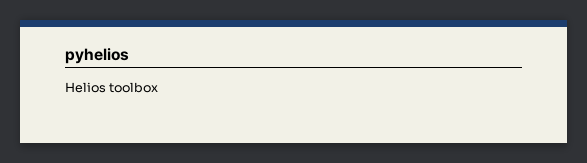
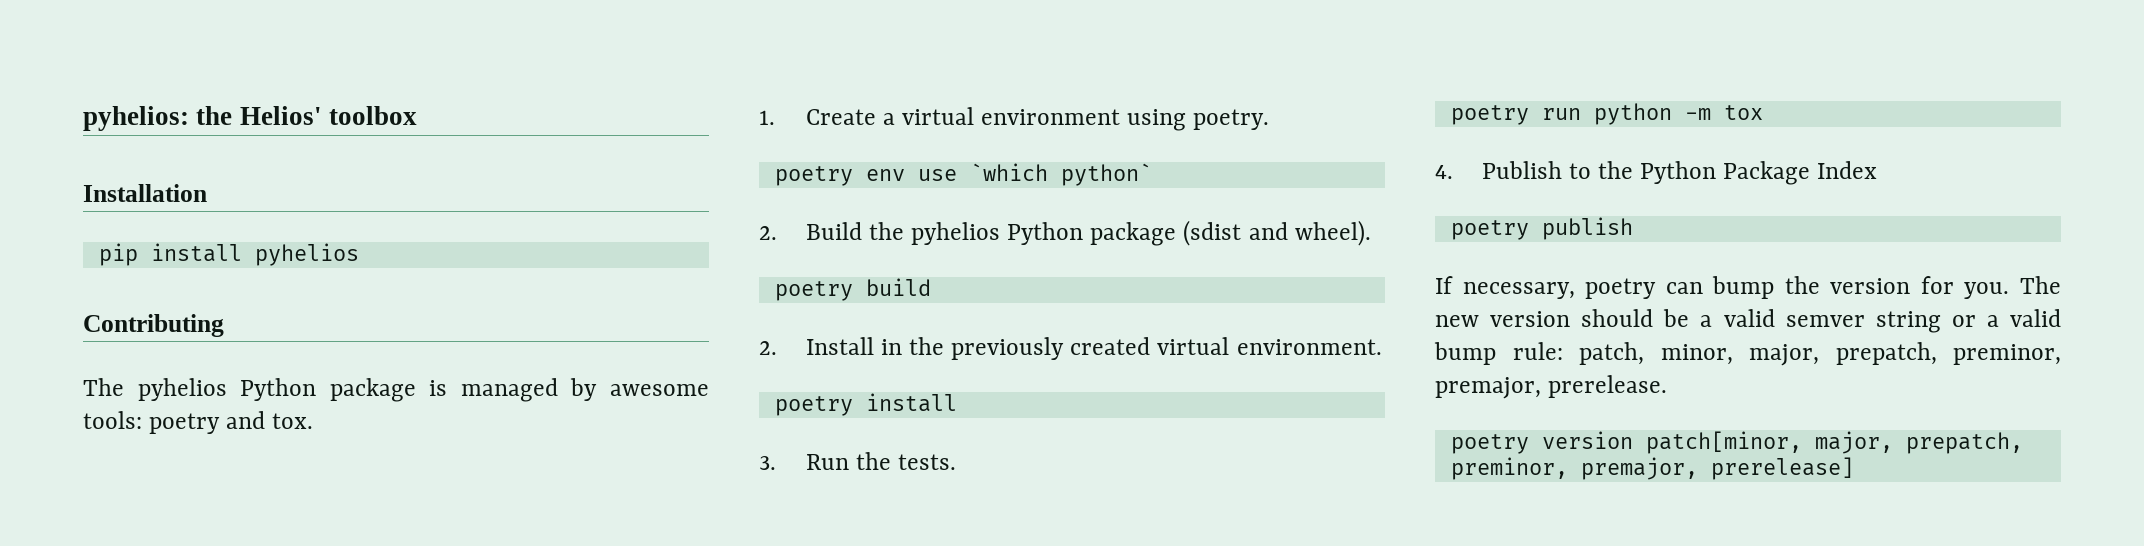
- pyhelios
- Helios toolbox
+ pyhelios: the Helios' toolbox
+ Installation
+ pip install pyhelios
+ Contributing
+ The pyhelios Python package is managed by awesome tools: poetry and tox.
+ 1. Create a virtual environment using poetry.
+ poetry env use `which python`
+ 2. Build the pyhelios Python package (sdist and wheel).
+ poetry build
+ 2. Install in the previously created virtual environment.
+ poetry install
+ 3. Run the tests.
+ poetry run python -m tox
+ 4. Publish to the Python Package Index
+ poetry publish
+ If necessary, poetry can bump the version for you. The new version should be a valid semver string or a valid bump rule: patch, minor, major, prepatch, preminor, premajor, prerelease.
+ poetry version patch[minor, major, prepatch, preminor, premajor, prerelease]

